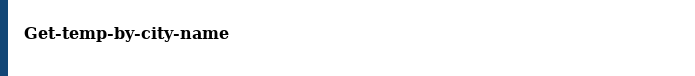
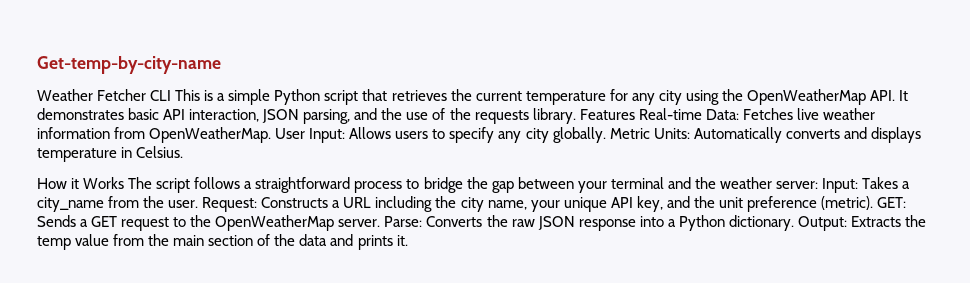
+ Weather Fetcher CLI This is a simple Python script that retrieves the current temperature for any city using the OpenWeatherMap API. It demonstrates basic API interaction, JSON parsing, and the use of the requests library. Features Real-time Data: Fetches live weather information from OpenWeatherMap. User Input: Allows users to specify any city globally. Metric Units: Automatically converts and displays temperature in Celsius.
+ How it Works The script follows a straightforward process to bridge the gap between your terminal and the weather server: Input: Takes a city_name from the user. Request: Constructs a URL including the city name, your unique API key, and the unit preference (metric). GET: Sends a GET request to the OpenWeatherMap server. Parse: Converts the raw JSON response into a Python dictionary. Output: Extracts the temp value from the main section of the data and prints it.

